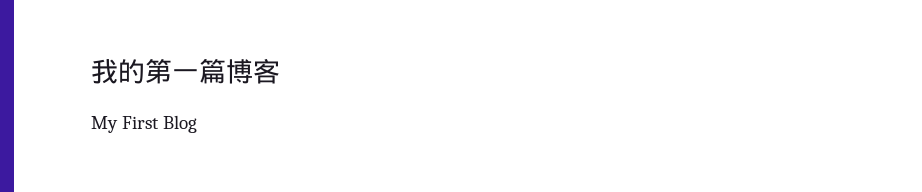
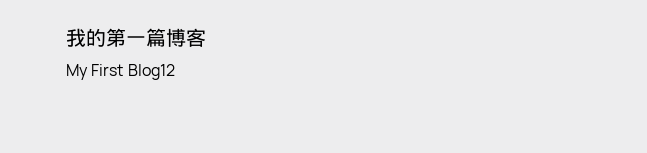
- My First Blog
+ My First Blog12

